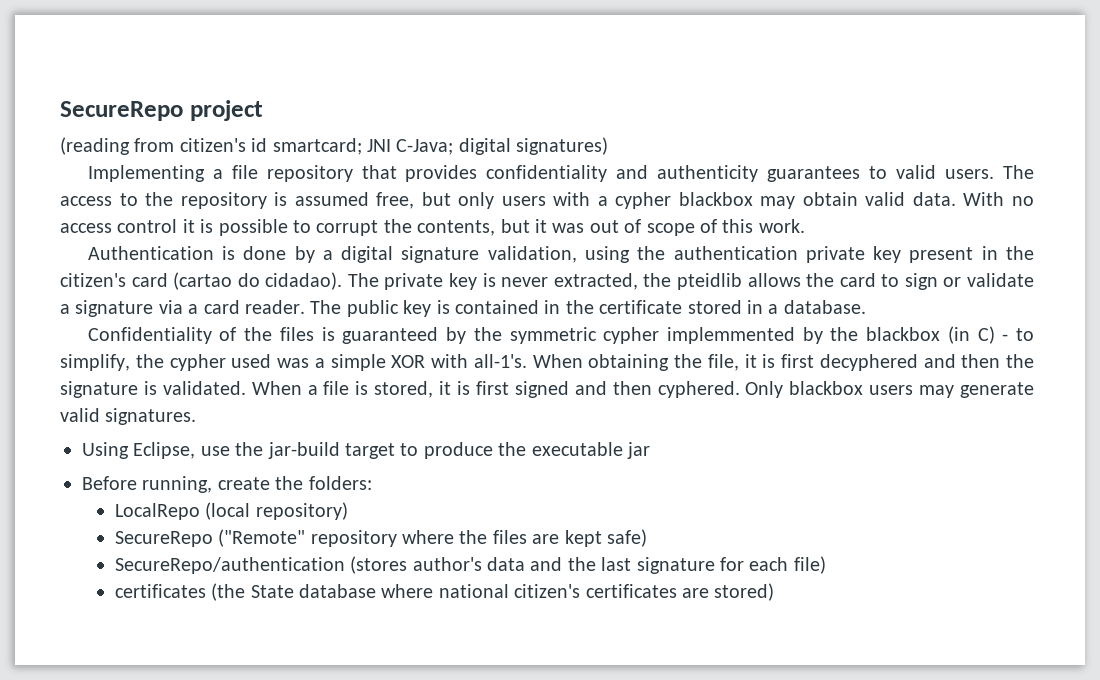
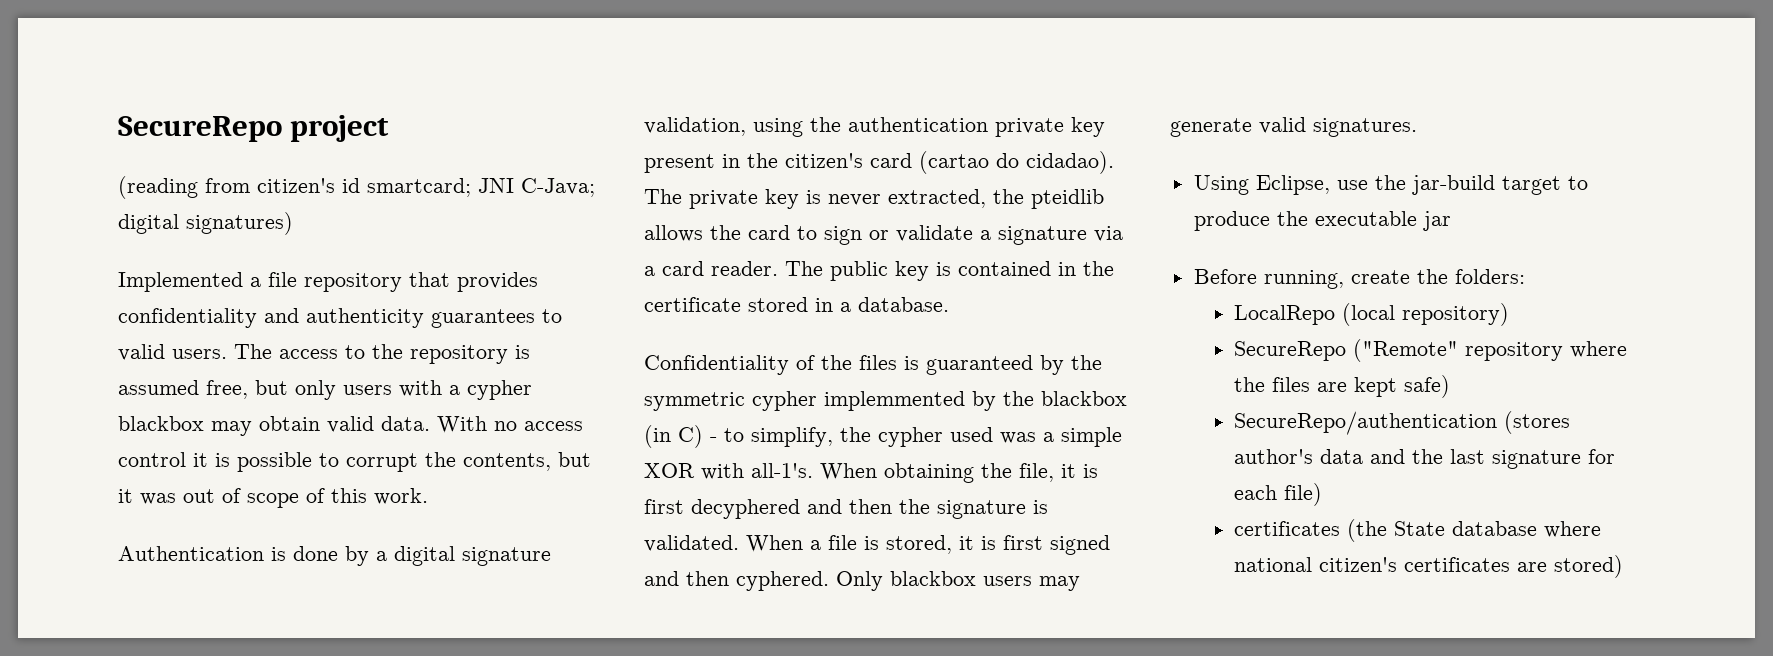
- Implementing a file repository that provides confidentiality and authenticity guarantees to valid users.
+ Implemented a file repository that provides confidentiality and authenticity guarantees to valid users.

